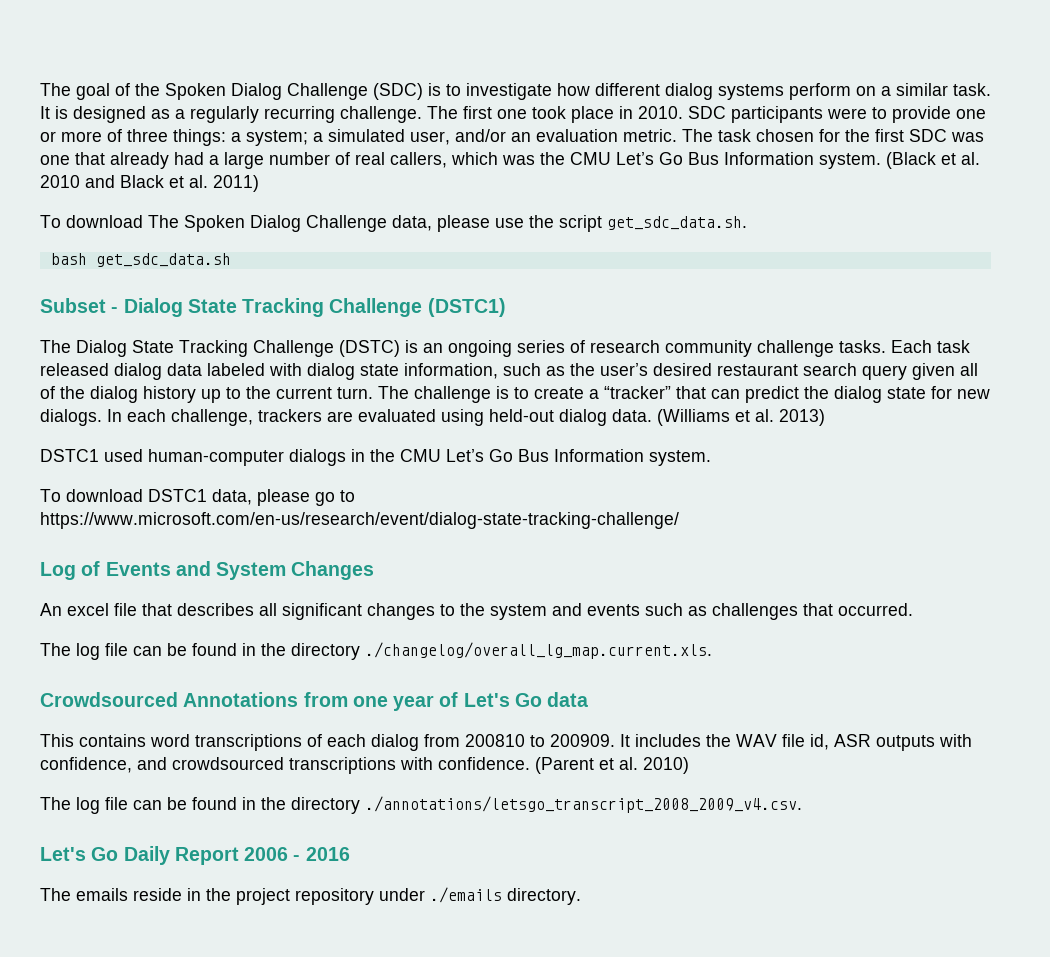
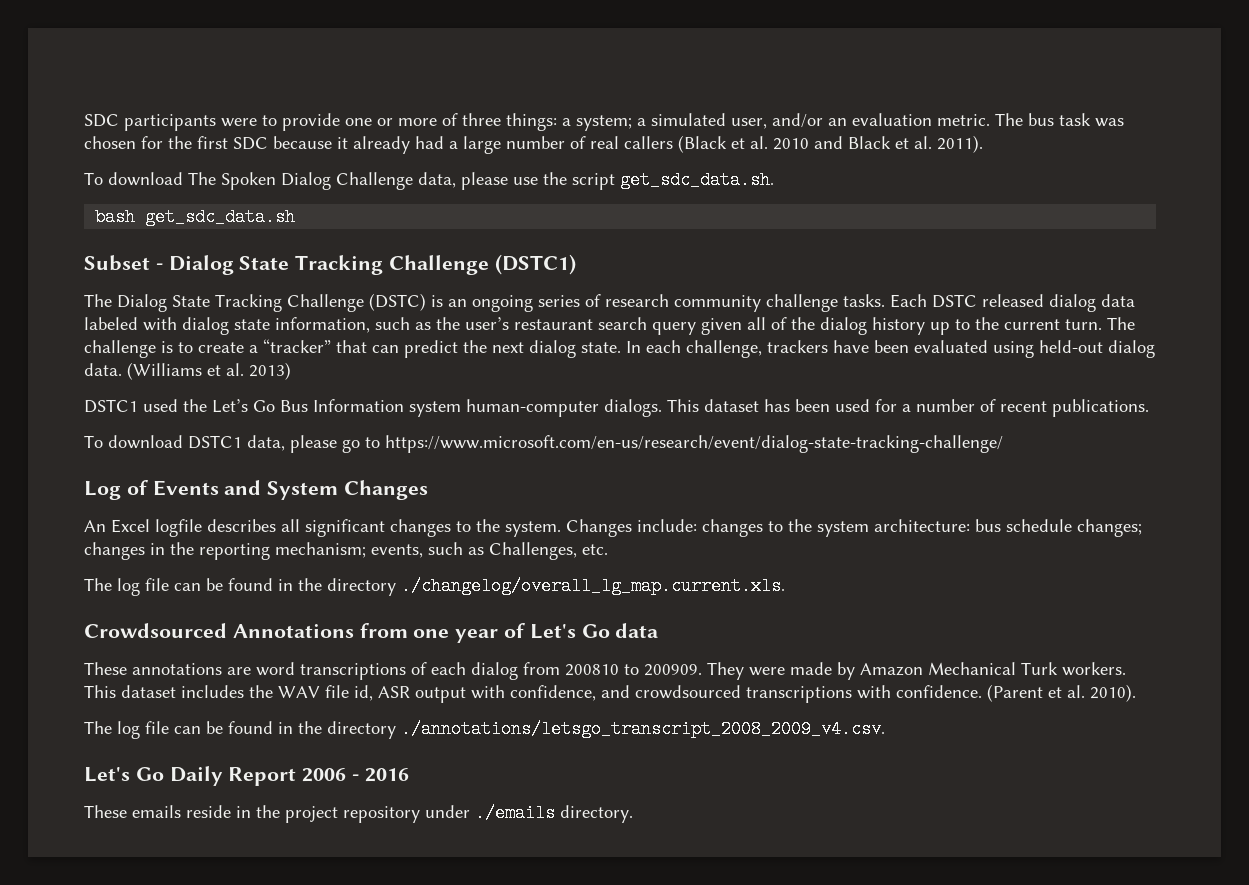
- The goal of the Spoken Dialog Challenge (SDC) is to investigate how different dialog systems perform on a similar task. It is designed as a regularly recurring challenge. The first one took place in 2010.
- The task chosen for the first SDC was one that already had a large number of real callers, which was the CMU Let’s Go Bus Information system. (Black et al. 2010 and Black et al. 2011)
+ The bus task was chosen for the first SDC because it already had a large number of real callers (Black et al. 2010 and Black et al. 2011).
- Each task released dialog data labeled with dialog state information, such as the user’s desired restaurant search query given all of the dialog history up to the current turn.
+ Each DSTC released dialog data labeled with dialog state information, such as the user’s restaurant search query given all of the dialog history up to the current turn.
- The challenge is to create a “tracker” that can predict the dialog state for new dialogs.
+ The challenge is to create a “tracker” that can predict the next dialog state.
- In each challenge, trackers are evaluated using held-out dialog data.
+ In each challenge, trackers have been evaluated using held-out dialog data.
- DSTC1 used human-computer dialogs in the CMU Let’s Go Bus Information system.
+ DSTC1 used the Let’s Go Bus Information system human-computer dialogs. This dataset has been used for a number of recent publications.
- An excel file that describes all significant changes to the system and events such as challenges that occurred.
+ An Excel logfile describes all significant changes to the system. Changes include: changes to the system architecture: bus schedule changes; changes in the reporting mechanism; events, such as Challenges, etc.
- This contains word transcriptions of each dialog from 200810 to 200909.
+ These annotations are word transcriptions of each dialog from 200810 to 200909.
- It includes the WAV file id, ASR outputs with confidence, and crowdsourced transcriptions with confidence.
+ They were made by Amazon Mechanical Turk workers. This dataset includes the WAV file id, ASR output with confidence, and crowdsourced transcriptions with confidence.
- (Parent et al. 2010)
+ (Parent et al. 2010).
- The emails reside in the project repository under ./emails directory.
+ These emails reside in the project repository under ./emails directory.

